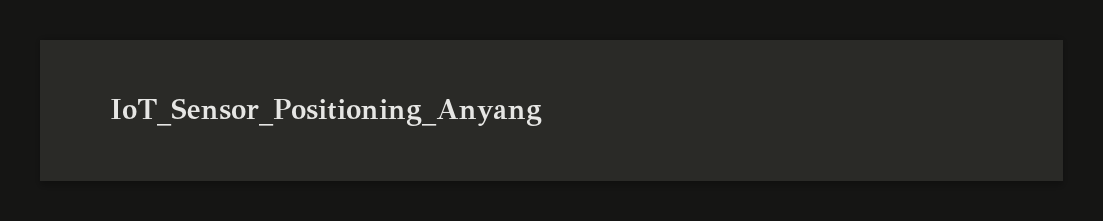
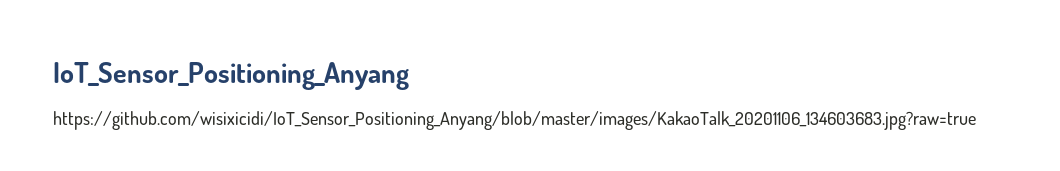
+ https://github.com/wisixicidi/IoT_Sensor_Positioning_Anyang/blob/master/images/KakaoTalk_20201106_134603683.jpg?raw=true

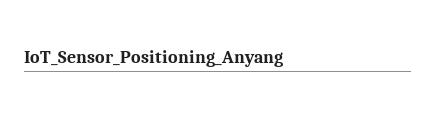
- https://github.com/wisixicidi/IoT_Sensor_Positioning_Anyang/blob/master/images/KakaoTalk_20201106_134603683.jpg?raw=true

